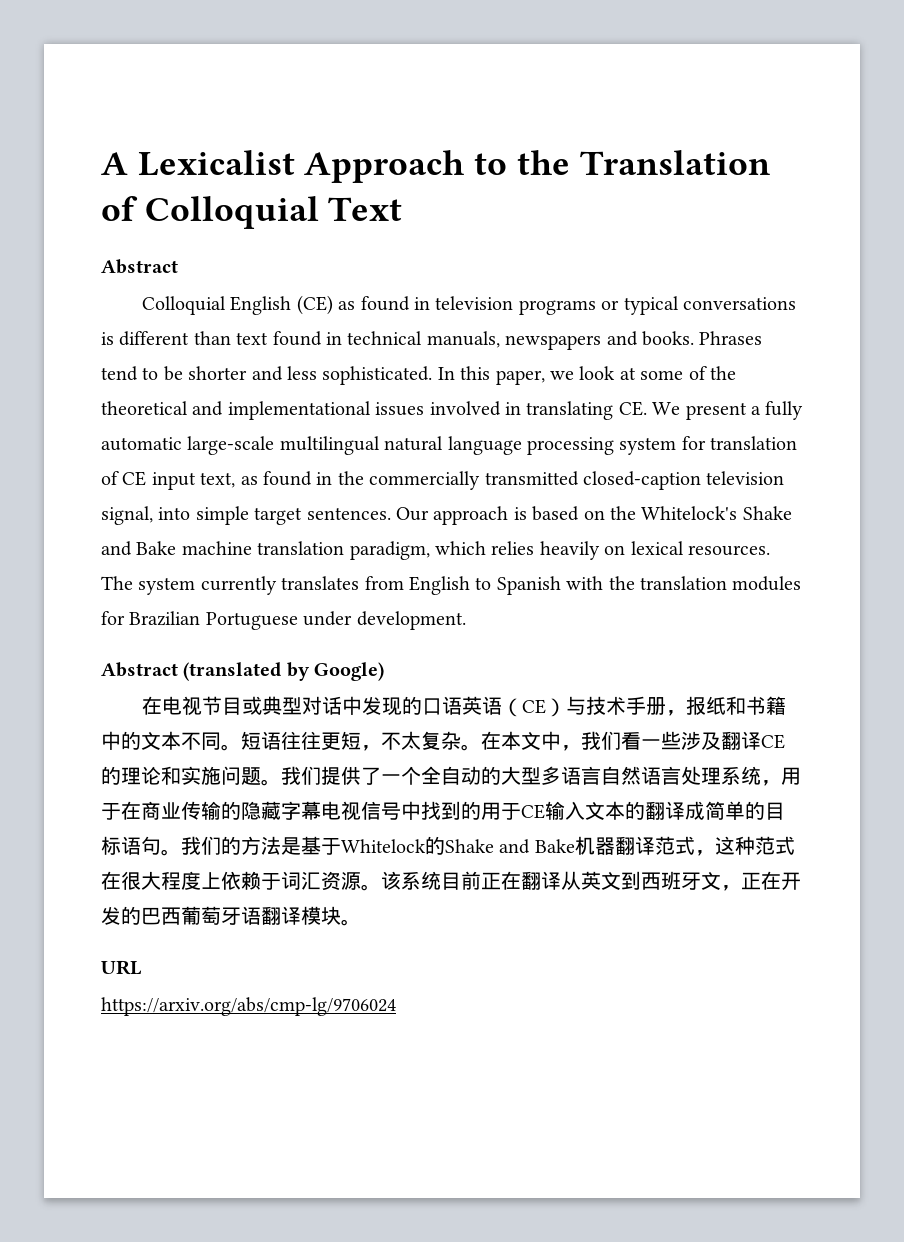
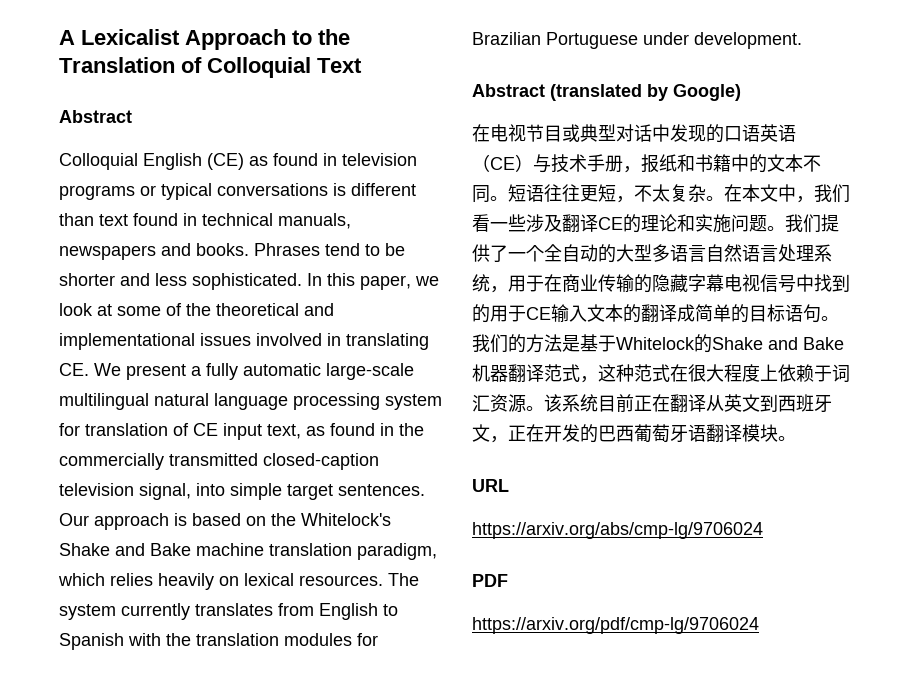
+ PDF
+ https://arxiv.org/pdf/cmp-lg/9706024

